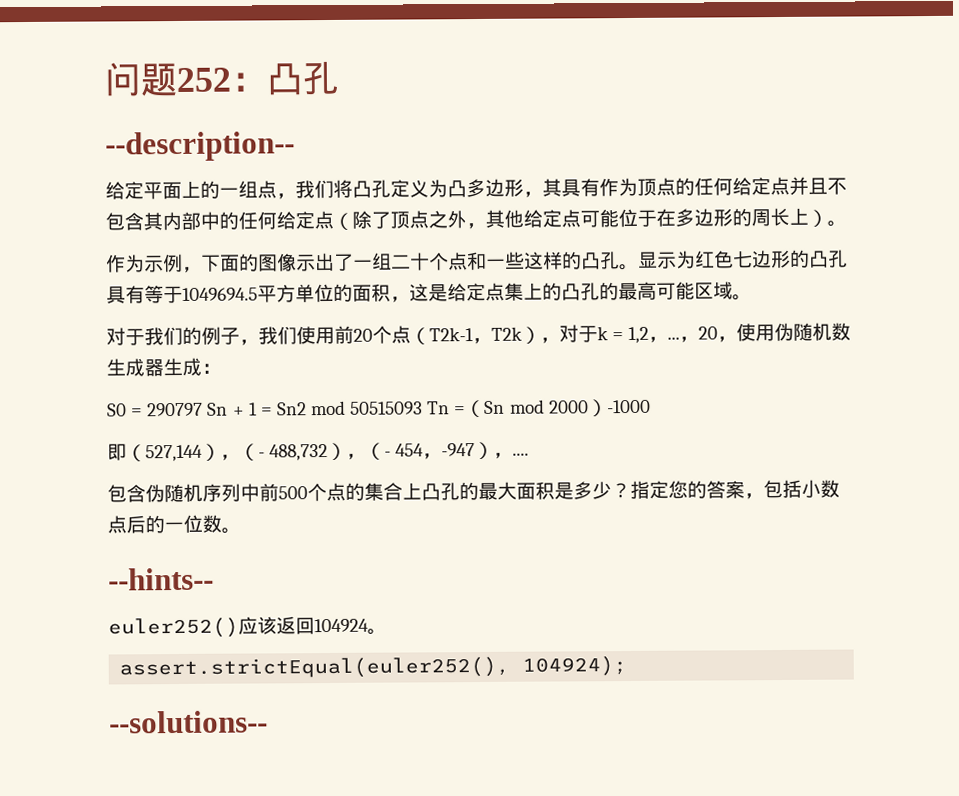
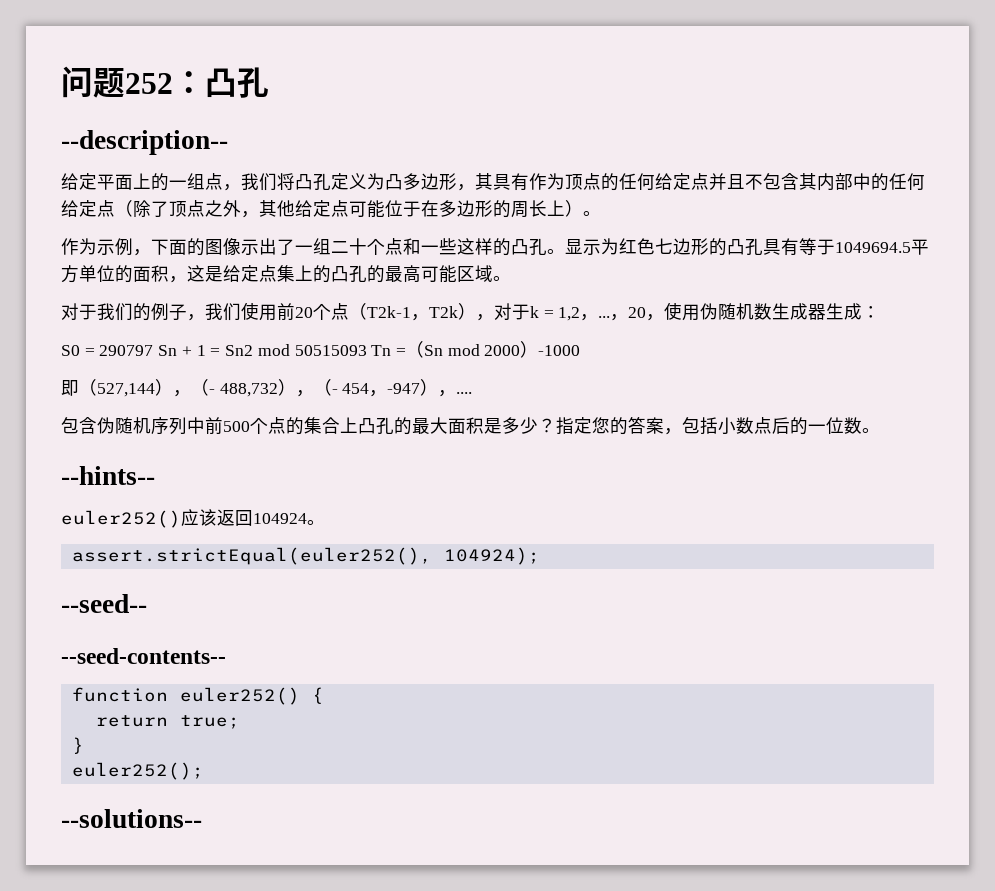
+ --seed--
+ --seed-contents--
+ function euler252() {
+ return true;
+ }
+ euler252();

